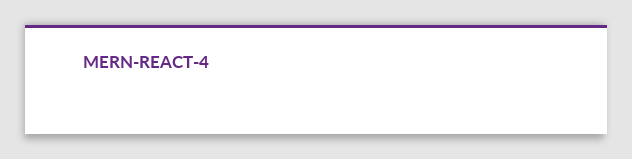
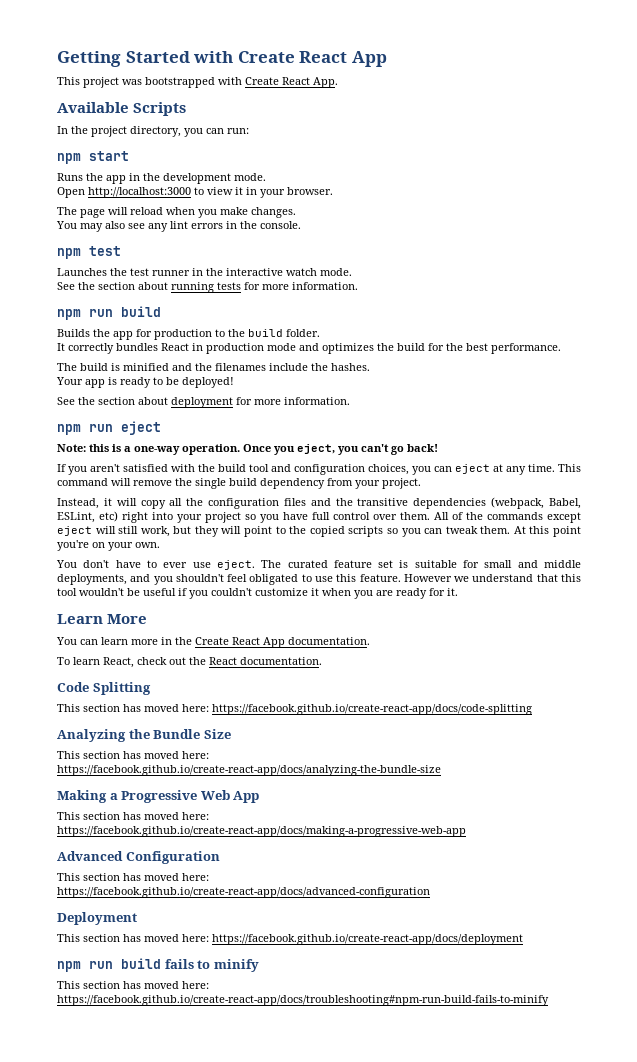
- MERN-REACT-4
+ Getting Started with Create React App
+ This project was bootstrapped with Create React App.
+ Available Scripts
+ In the project directory, you can run:
+ npm start
+ Runs the app in the development mode.
+ Open http://localhost:3000 to view it in your browser.
+ The page will reload when you make changes.
+ You may also see any lint errors in the console.
+ npm test
+ Launches the test runner in the interactive watch mode.
+ See the section about running tests for more information.
+ npm run build
+ Builds the app for production to the build folder.
+ It correctly bundles React in production mode and optimizes the build for the best performance.
+ The build is minified and the filenames include the hashes.
+ Your app is ready to be deployed!
+ See the section about deployment for more information.
+ npm run eject
+ Note: this is a one-way operation. Once you eject, you can't go back!
+ If you aren't satisfied with the build tool and configuration choices, you can eject at any time. This command will remove the single build dependency from your project.
+ Instead, it will copy all the configuration files and the transitive dependencies (webpack, Babel, ESLint, etc) right into your project so you have full control over them. All of the commands except eject will still work, but they will point to the copied scripts so you can tweak them. At this point you're on your own.
+ You don't have to ever use eject. The curated feature set is suitable for small and middle deployments, and you shouldn't feel obligated to use this feature. However we understand that this tool wouldn't be useful if you couldn't customize it when you are ready for it.
+ Learn More
+ You can learn more in the Create React App documentation.
+ To learn React, check out the React documentation.
+ Code Splitting
+ This section has moved here: https://facebook.github.io/create-react-app/docs/code-splitting
+ Analyzing the Bundle Size
+ This section has moved here: https://facebook.github.io/create-react-app/docs/analyzing-the-bundle-size
+ Making a Progressive Web App
+ This section has moved here: https://facebook.github.io/create-react-app/docs/making-a-progressive-web-app
+ Advanced Configuration
+ This section has moved here: https://facebook.github.io/create-react-app/docs/advanced-configuration
+ Deployment
+ This section has moved here: https://facebook.github.io/create-react-app/docs/deployment
+ npm run build fails to minify
+ This section has moved here: https://facebook.github.io/create-react-app/docs/troubleshooting#npm-run-build-fails-to-minify

